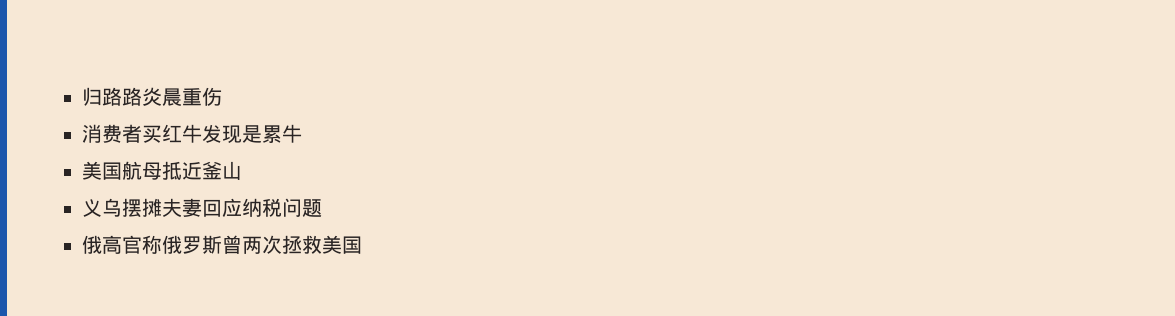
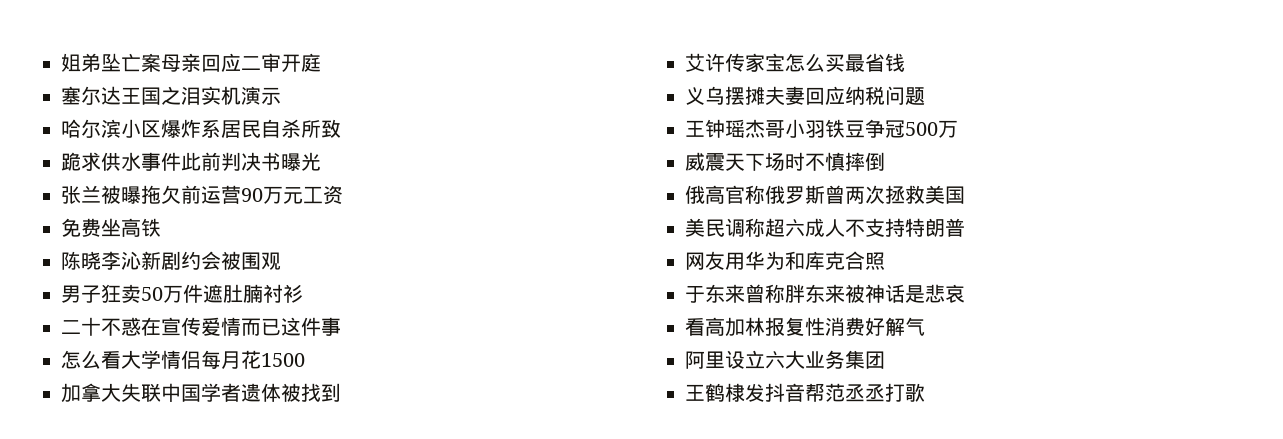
- 归路路炎晨重伤
- 消费者买红牛发现是累牛
- 美国航母抵近釜山
+ 姐弟坠亡案母亲回应二审开庭
+ 塞尔达王国之泪实机演示
+ 哈尔滨小区爆炸系居民自杀所致
+ 跪求供水事件此前判决书曝光
+ 张兰被曝拖欠前运营90万元工资
+ 免费坐高铁
+ 陈晓李沁新剧约会被围观
+ 男子狂卖50万件遮肚腩衬衫
+ 二十不惑在宣传爱情而已这件事
+ 怎么看大学情侣每月花1500
+ 加拿大失联中国学者遗体被找到
+ 艾许传家宝怎么买最省钱
+ 王钟瑶杰哥小羽铁豆争冠500万
+ 威震天下场时不慎摔倒
+ 美民调称超六成人不支持特朗普
+ 网友用华为和库克合照
+ 于东来曾称胖东来被神话是悲哀
+ 看高加林报复性消费好解气
+ 阿里设立六大业务集团
+ 王鹤棣发抖音帮范丞丞打歌

